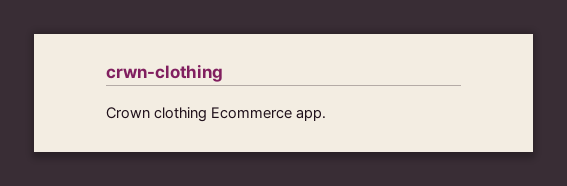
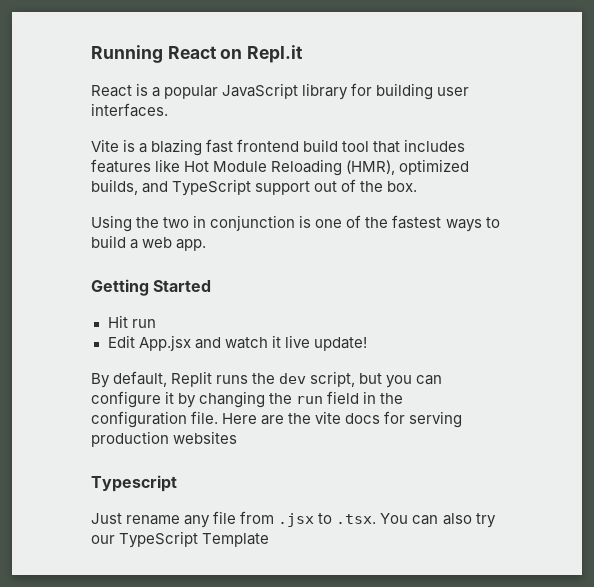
- crwn-clothing
- Crown clothing Ecommerce app.
+ Running React on Repl.it
+ React is a popular JavaScript library for building user interfaces.
+ Vite is a blazing fast frontend build tool that includes features like Hot Module Reloading (HMR), optimized builds, and TypeScript support out of the box.
+ Using the two in conjunction is one of the fastest ways to build a web app.
+ Getting Started
+ Hit run
+ Edit App.jsx and watch it live update!
+ By default, Replit runs the dev script, but you can configure it by changing the run field in the configuration file. Here are the vite docs for serving production websites
+ Typescript
+ Just rename any file from .jsx to .tsx. You can also try our TypeScript Template

